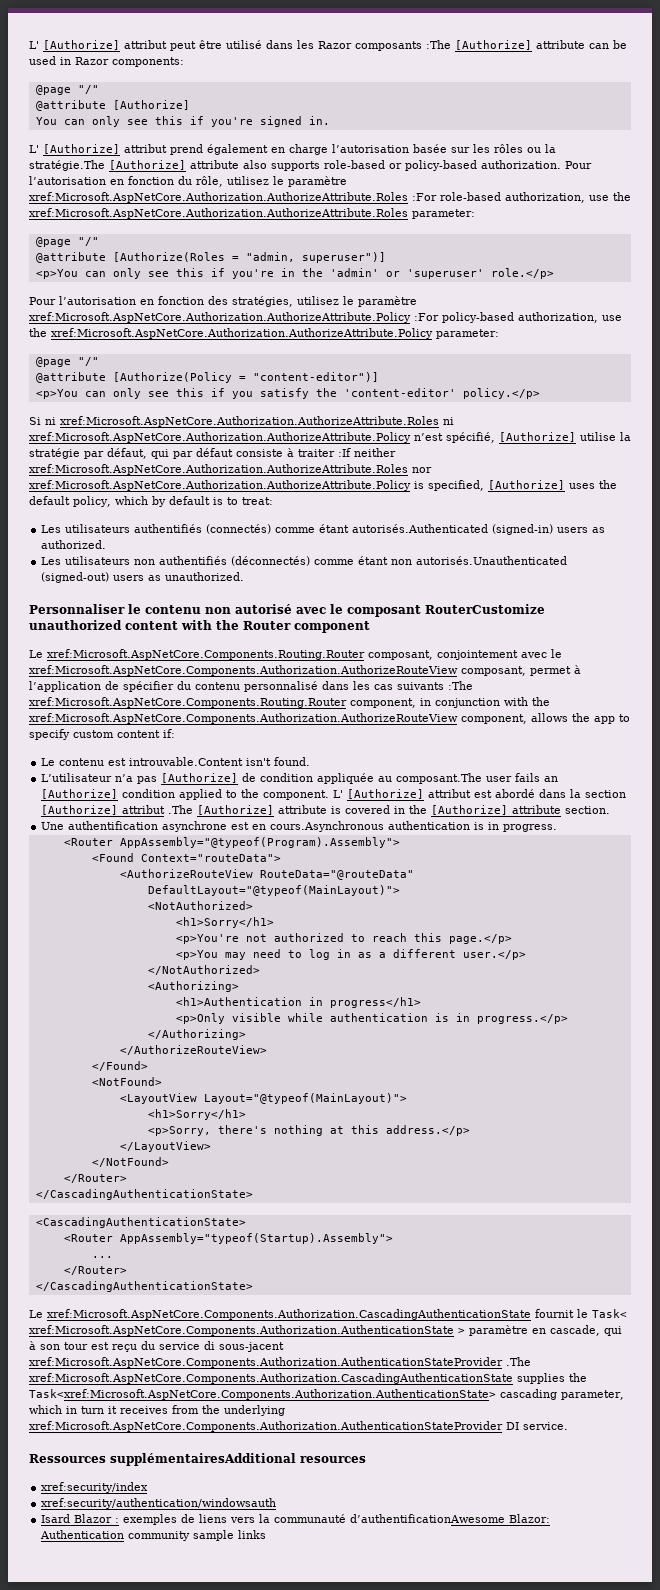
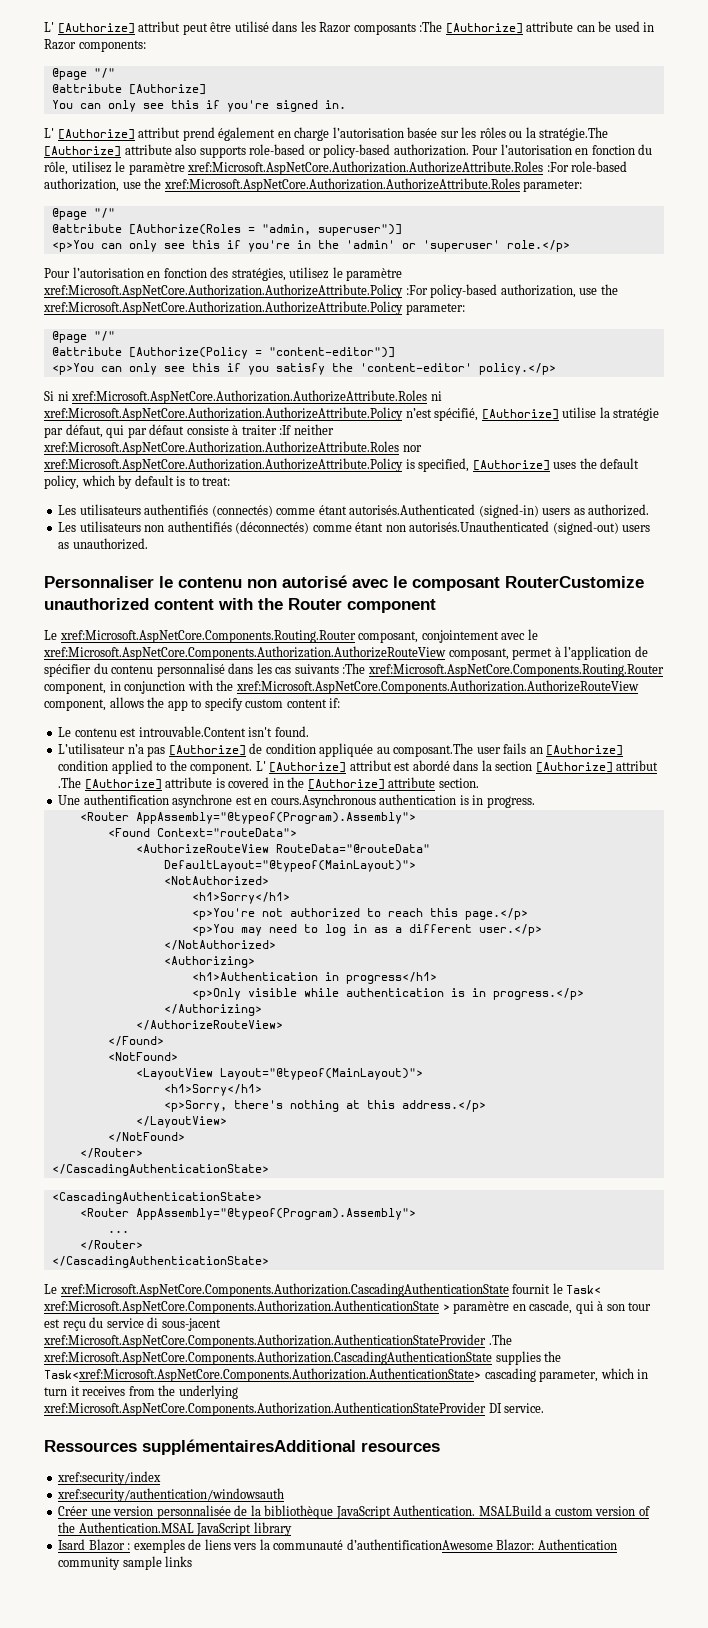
  <CascadingAuthenticationState>
- <Router AppAssembly="typeof(Startup).Assembly">
+ <Router AppAssembly="@typeof(Program).Assembly">
+ Créer une version personnalisée de la bibliothèque JavaScript Authentication. MSALBuild a custom version of the Authentication.MSAL JavaScript library

